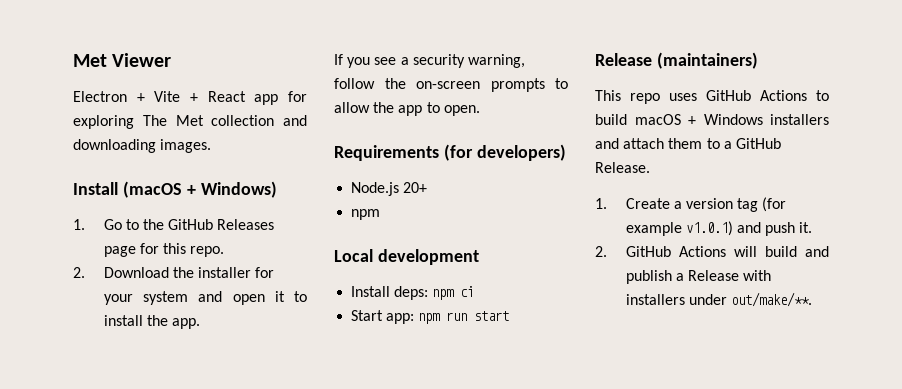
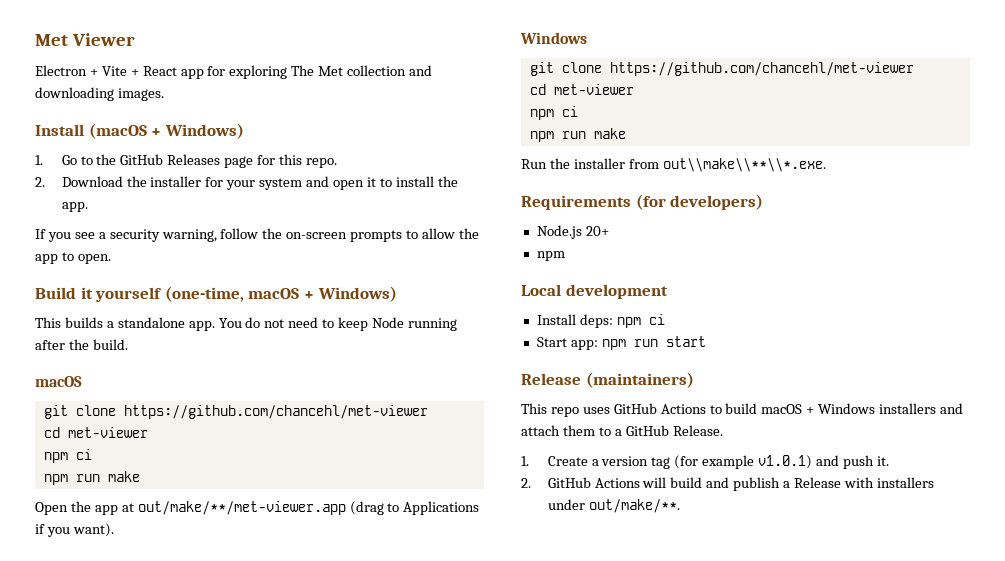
+ Build it yourself (one-time, macOS + Windows)
+ This builds a standalone app. You do not need to keep Node running after the build.
+ macOS
+ git clone https://github.com/chancehl/met-viewer
+ cd met-viewer
+ npm ci
+ npm run make
+ Open the app at out/make/**/met-viewer.app (drag to Applications if you want).
+ Windows
+ git clone https://github.com/chancehl/met-viewer
+ cd met-viewer
+ npm ci
+ npm run make
+ Run the installer from out\\make\\**\\*.exe.

